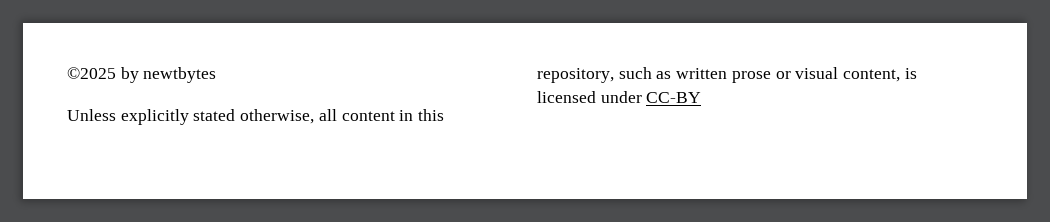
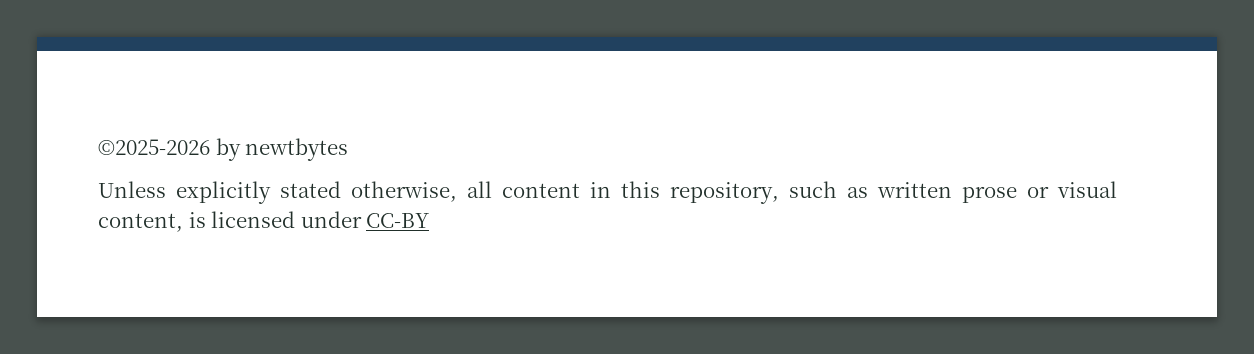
- ©2025 by newtbytes
+ ©2025-2026 by newtbytes

